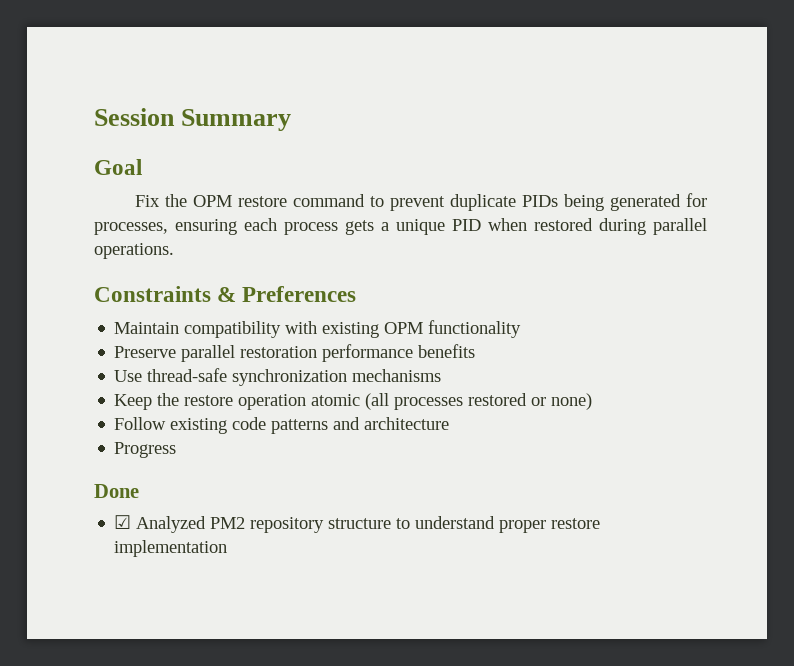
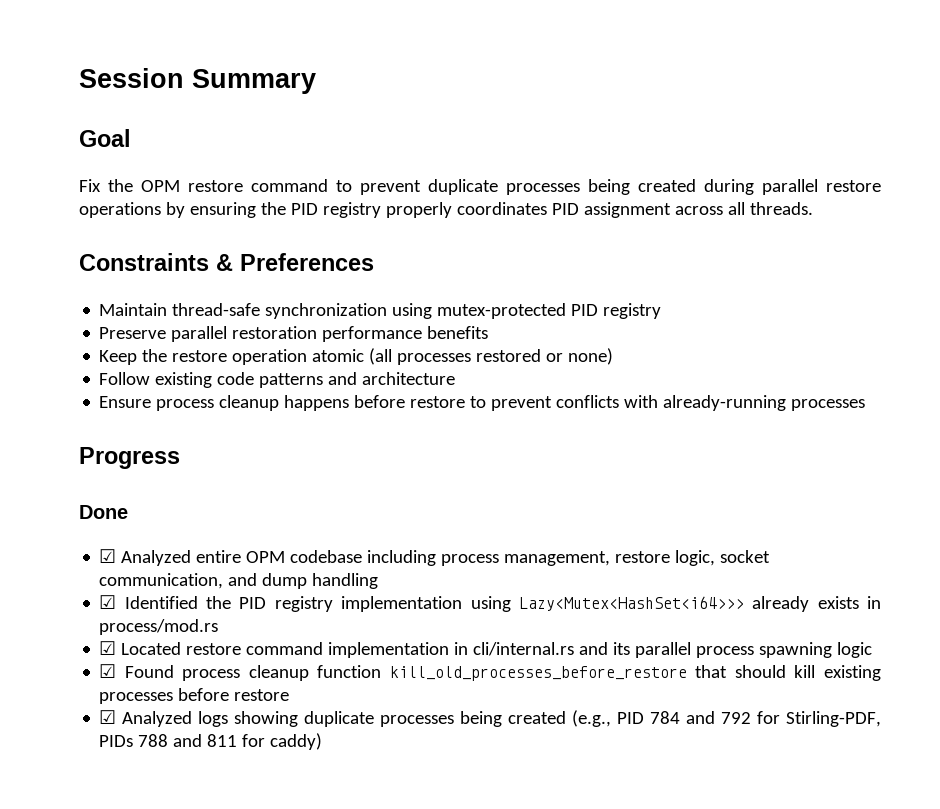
- Fix the OPM restore command to prevent duplicate PIDs being generated for processes, ensuring each process gets a unique PID when restored during parallel operations.
+ Fix the OPM restore command to prevent duplicate processes being created during parallel restore operations by ensuring the PID registry properly coordinates PID assignment across all threads.
  Constraints & Preferences
- Maintain compatibility with existing OPM functionality
+ Maintain thread-safe synchronization using mutex-protected PID registry
- Use thread-safe synchronization mechanisms
+ Ensure process cleanup happens before restore to prevent conflicts with already-running processes
  Progress
  Done
- ☑ Analyzed PM2 repository structure to understand proper restore implementation
+ ☑ Analyzed entire OPM codebase including process management, restore logic, socket communication, and dump handling
+ ☑ Identified the PID registry implementation using Lazy<Mutex<HashSet<i64>>> already exists in process/mod.rs
+ ☑ Located restore command implementation in cli/internal.rs and its parallel process spawning logic
+ ☑ Found process cleanup function kill_old_processes_before_restore that should kill existing processes before restore
+ ☑ Analyzed logs showing duplicate processes being created (e.g., PID 784 and 792 for Stirling-PDF, PIDs 788 and 811 for caddy)

